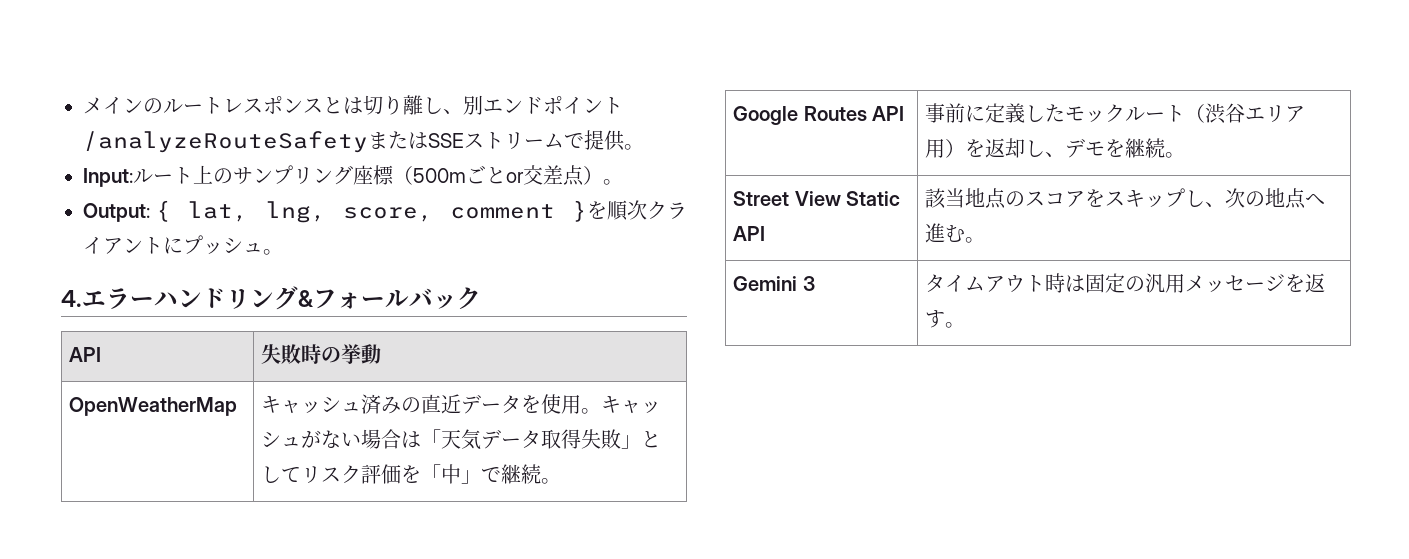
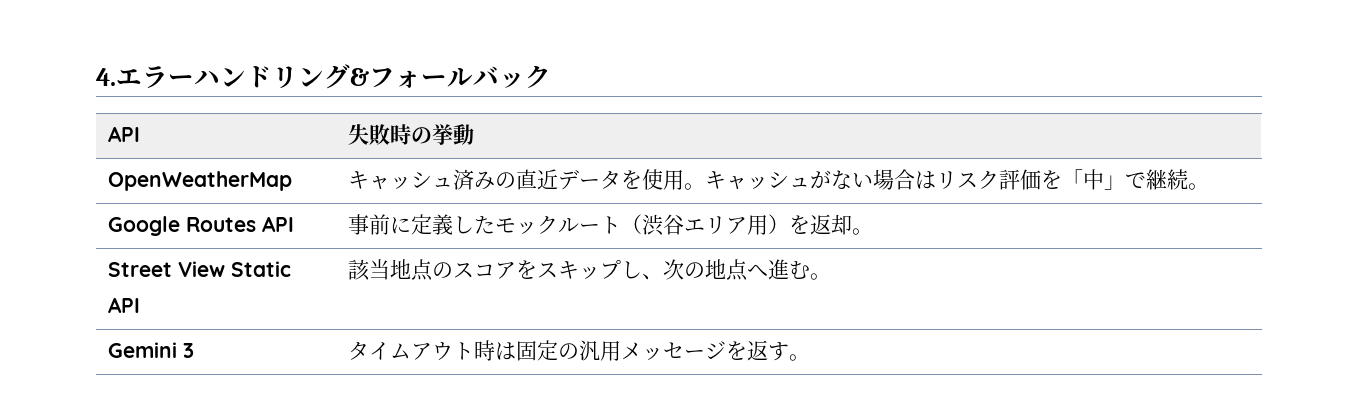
- メインのルートレスポンスとは切り離し、別エンドポイント/analyzeRouteSafetyまたはSSEストリームで提供。
- Input:ルート上のサンプリング座標（500mごとor交差点）。
- Output: { lat, lng, score, comment }を順次クライアントにプッシュ。
- OpenWeatherMap | キャッシュ済みの直近データを使用。キャッシュがない場合は「天気データ取得失敗」としてリスク評価を「中」で継続。
+ OpenWeatherMap | キャッシュ済みの直近データを使用。キャッシュがない場合はリスク評価を「中」で継続。
- Google Routes API | 事前に定義したモックルート（渋谷エリア用）を返却し、デモを継続。
+ Google Routes API | 事前に定義したモックルート（渋谷エリア用）を返却。

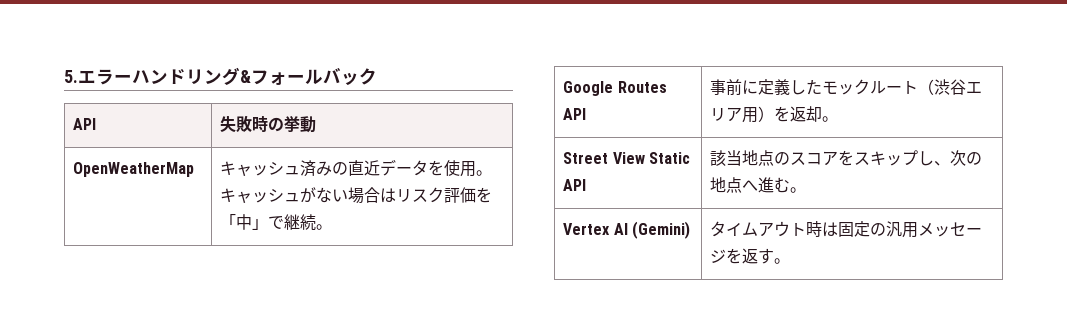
- 4.エラーハンドリング&フォールバック
+ 5.エラーハンドリング&フォールバック
- Gemini 3 | タイムアウト時は固定の汎用メッセージを返す。
+ Vertex AI (Gemini) | タイムアウト時は固定の汎用メッセージを返す。

